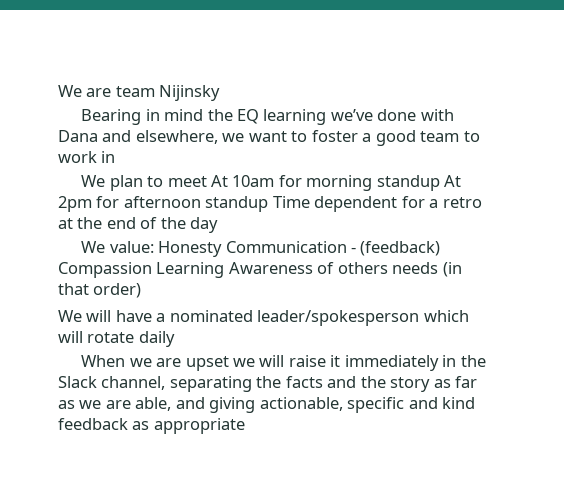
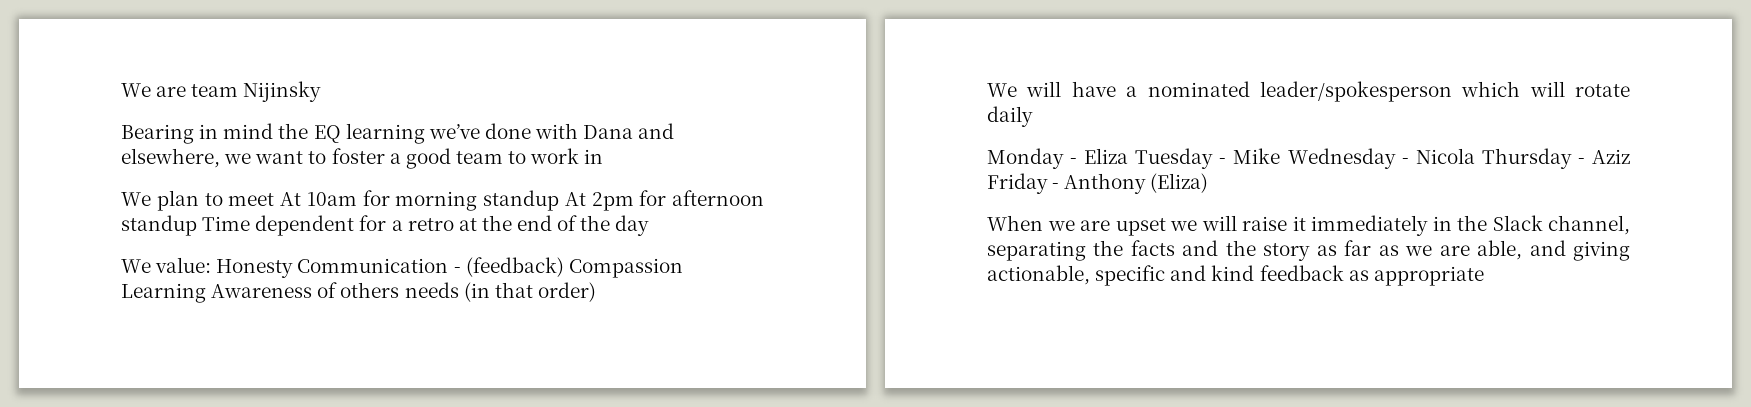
+ Monday - Eliza Tuesday - Mike Wednesday - Nicola Thursday - Aziz Friday - Anthony (Eliza)

